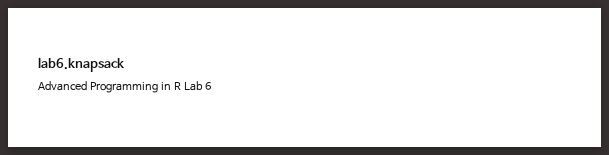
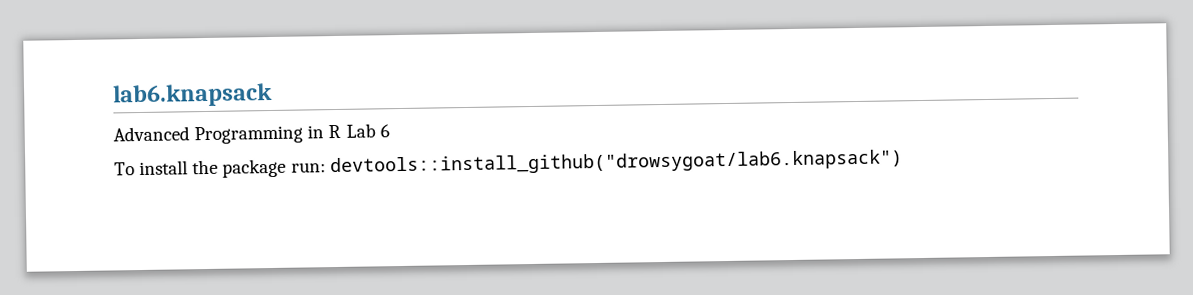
+ To install the package run: devtools::install_github("drowsygoat/lab6.knapsack")

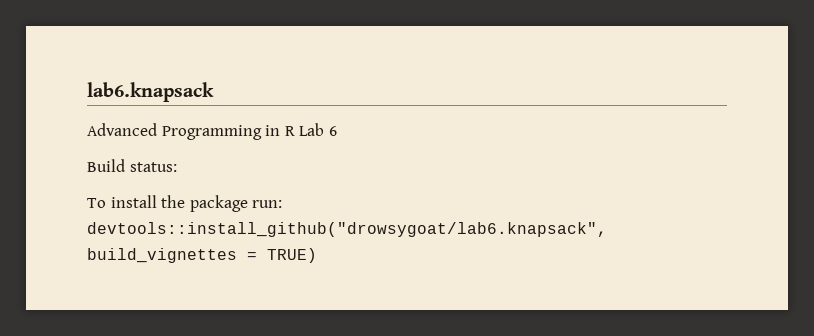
+ Build status:
- To install the package run: devtools::install_github("drowsygoat/lab6.knapsack")
+ To install the package run: devtools::install_github("drowsygoat/lab6.knapsack", build_vignettes = TRUE)

